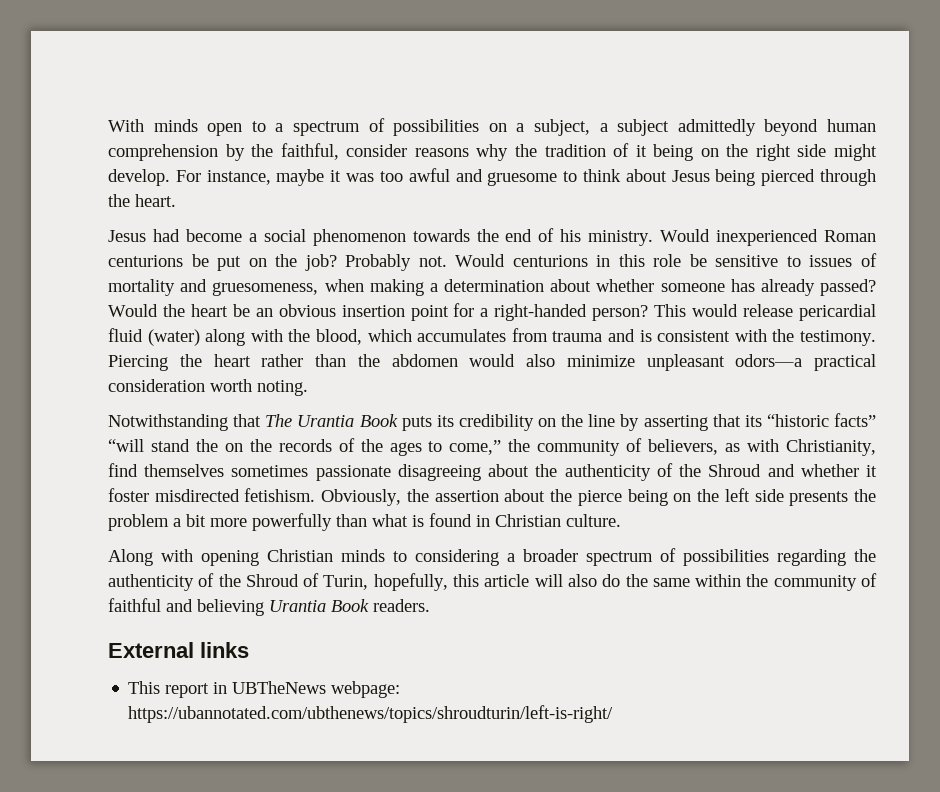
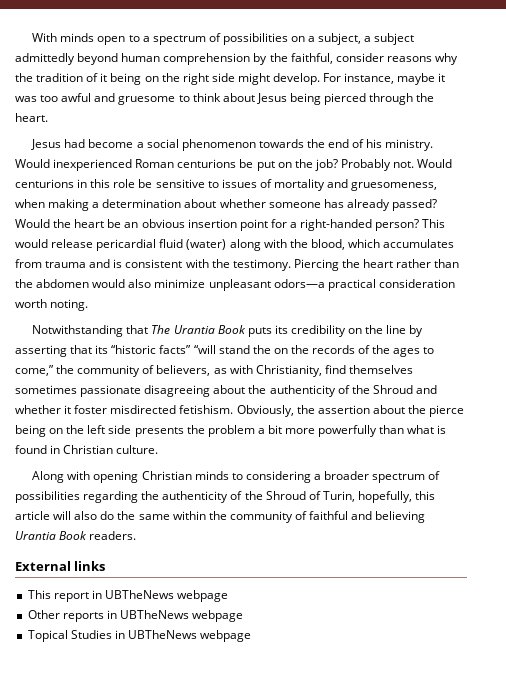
- This report in UBTheNews webpage: https://ubannotated.com/ubthenews/topics/shroudturin/left-is-right/
+ This report in UBTheNews webpage
+ Other reports in UBTheNews webpage
+ Topical Studies in UBTheNews webpage

